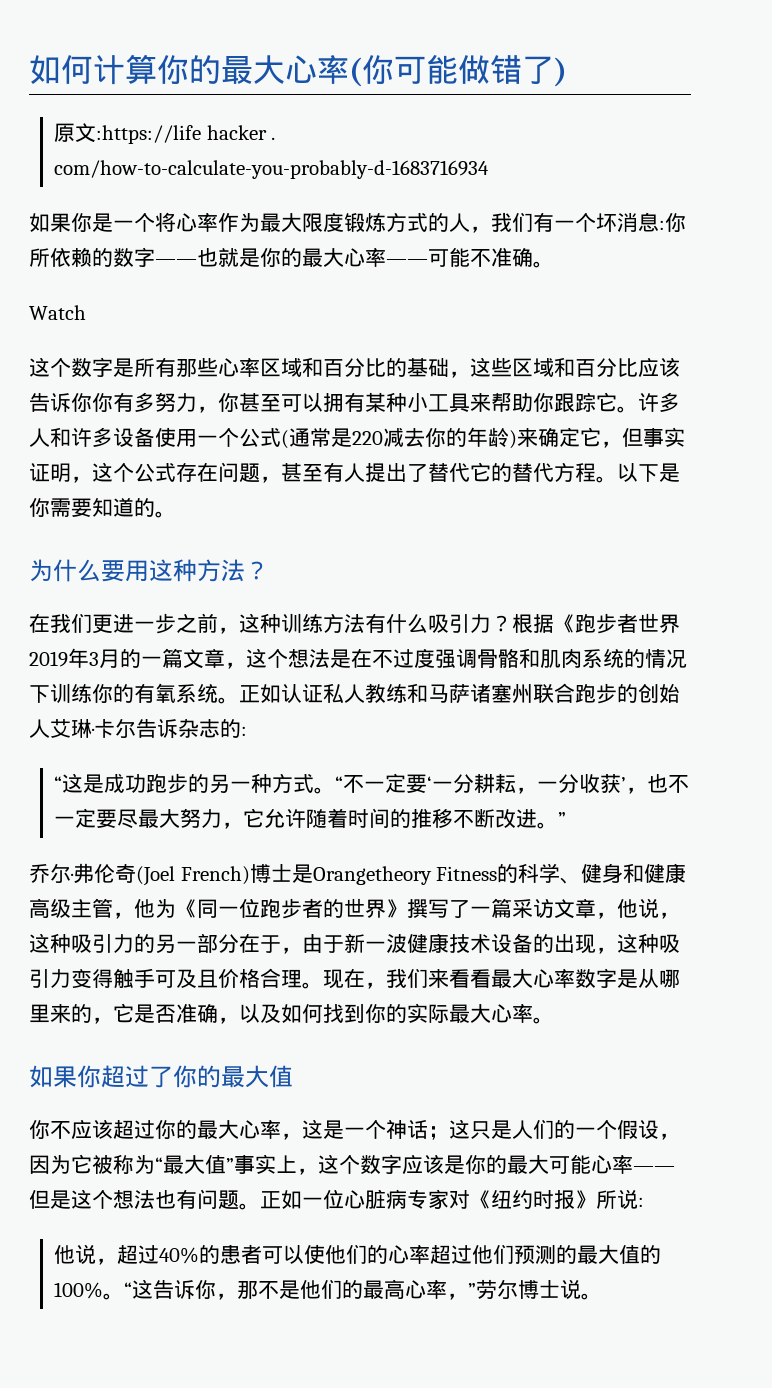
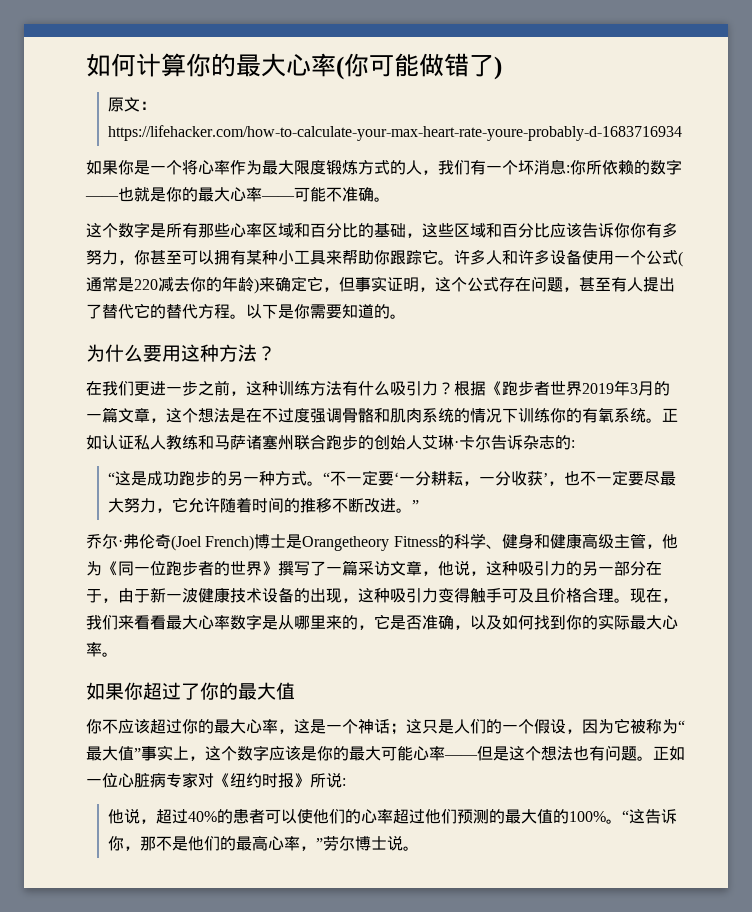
- 原文:https://life hacker . com/how-to-calculate-you-probably-d-1683716934
+ 原文：https://lifehacker.com/how-to-calculate-your-max-heart-rate-youre-probably-d-1683716934
- Watch

